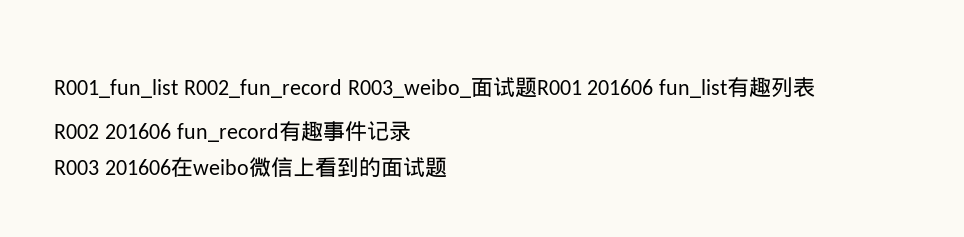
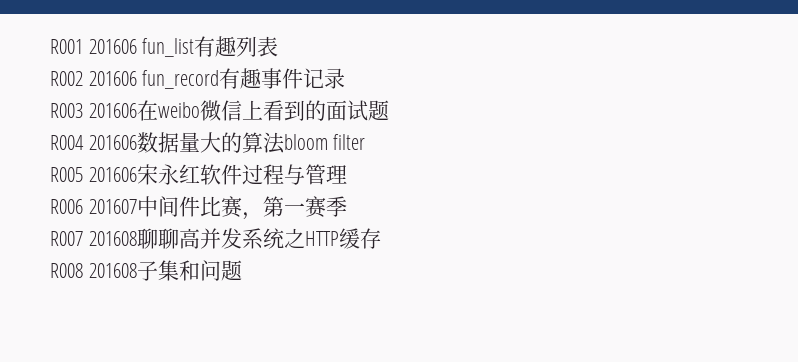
- R001_fun_list R002_fun_record R003_weibo_面试题R001 201606 fun_list有趣列表
+ R001 201606 fun_list有趣列表
+ R004 201606数据量大的算法bloom filter
+ R005 201606宋永红软件过程与管理
+ R006 201607中间件比赛，第一赛季
+ R007 201608聊聊高并发系统之HTTP缓存
+ R008 201608子集和问题

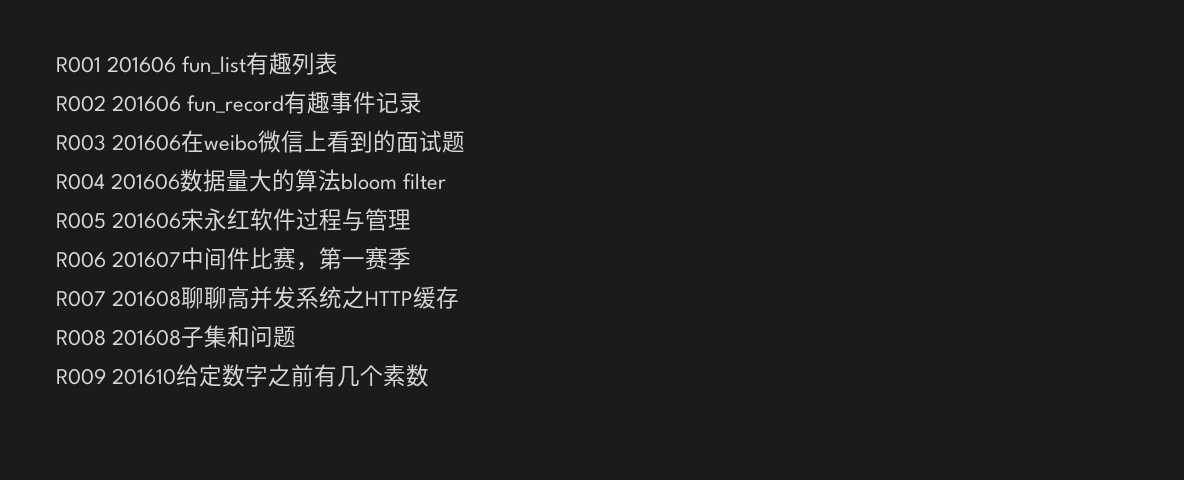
+ R009 201610给定数字之前有几个素数

